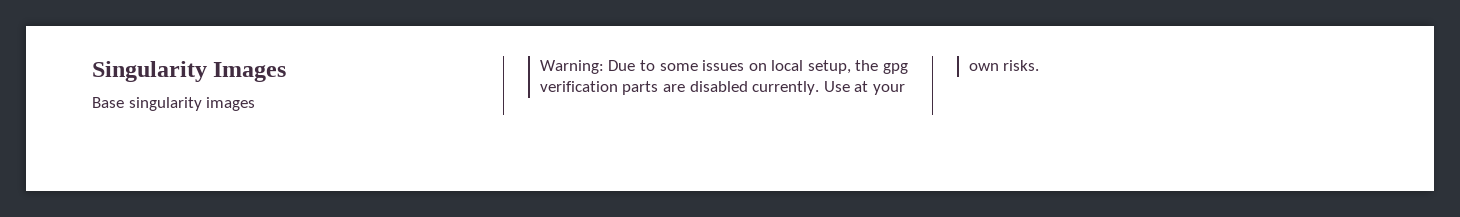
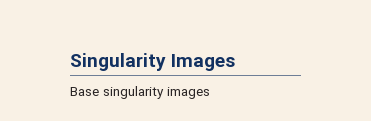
- Warning: Due to some issues on local setup, the gpg verification parts are disabled currently. Use at your own risks.

